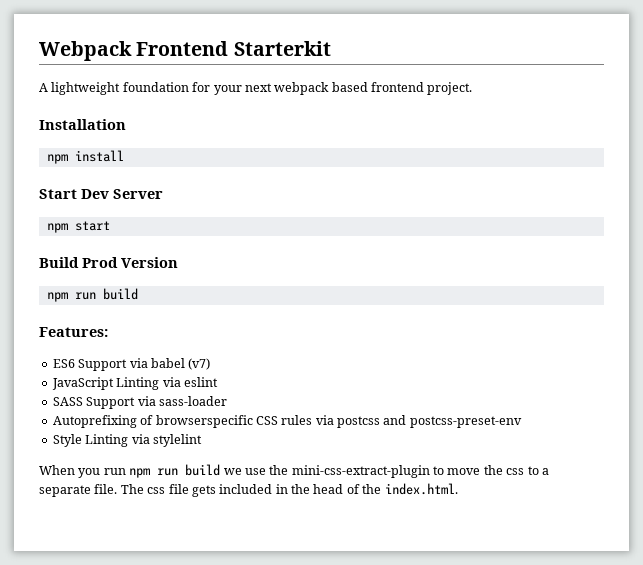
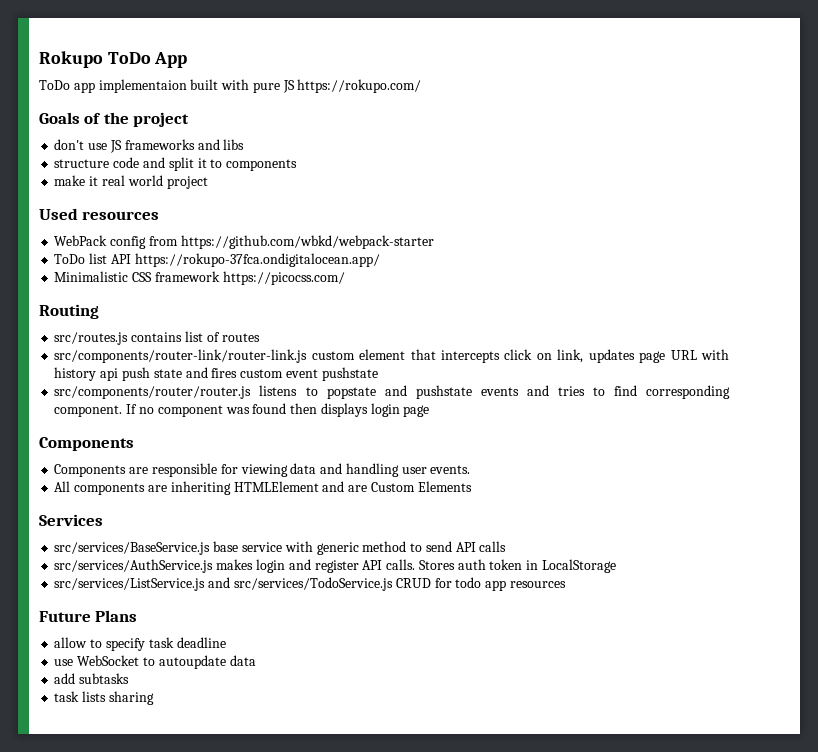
- Webpack Frontend Starterkit
- A lightweight foundation for your next webpack based frontend project.
- Installation
- npm install
- Start Dev Server
- npm start
- Build Prod Version
- npm run build
- Features:
- ES6 Support via babel (v7)
- JavaScript Linting via eslint
- SASS Support via sass-loader
- Autoprefixing of browserspecific CSS rules via postcss and postcss-preset-env
- Style Linting via stylelint
- When you run npm run build we use the mini-css-extract-plugin to move the css to a separate file. The css file gets included in the head of the index.html.
+ Rokupo ToDo App
+ ToDo app implementaion built with pure JS https://rokupo.com/
+ Goals of the project
+ don't use JS frameworks and libs
+ structure code and split it to components
+ make it real world project
+ Used resources
+ WebPack config from https://github.com/wbkd/webpack-starter
+ ToDo list API https://rokupo-37fca.ondigitalocean.app/
+ Minimalistic CSS framework https://picocss.com/
+ Routing
+ src/routes.js contains list of routes
+ src/components/router-link/router-link.js custom element that intercepts click on link, updates page URL with history api push state and fires custom event pushstate
+ src/components/router/router.js listens to popstate and pushstate events and tries to find corresponding component. If no component was found then displays login page
+ Components
+ Components are responsible for viewing data and handling user events.
+ All components are inheriting HTMLElement and are Custom Elements
+ Services
+ src/services/BaseService.js base service with generic method to send API calls
+ src/services/AuthService.js makes login and register API calls. Stores auth token in LocalStorage
+ src/services/ListService.js and src/services/TodoService.js CRUD for todo app resources
+ Future Plans
+ allow to specify task deadline
+ use WebSocket to autoupdate data
+ add subtasks
+ task lists sharing

